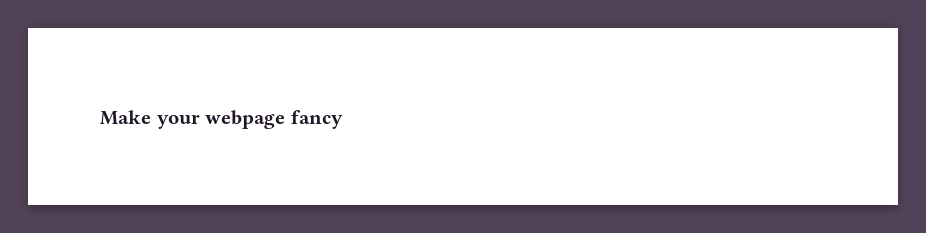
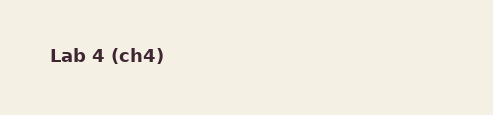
- Make your webpage fancy
+ Lab 4 (ch4)

